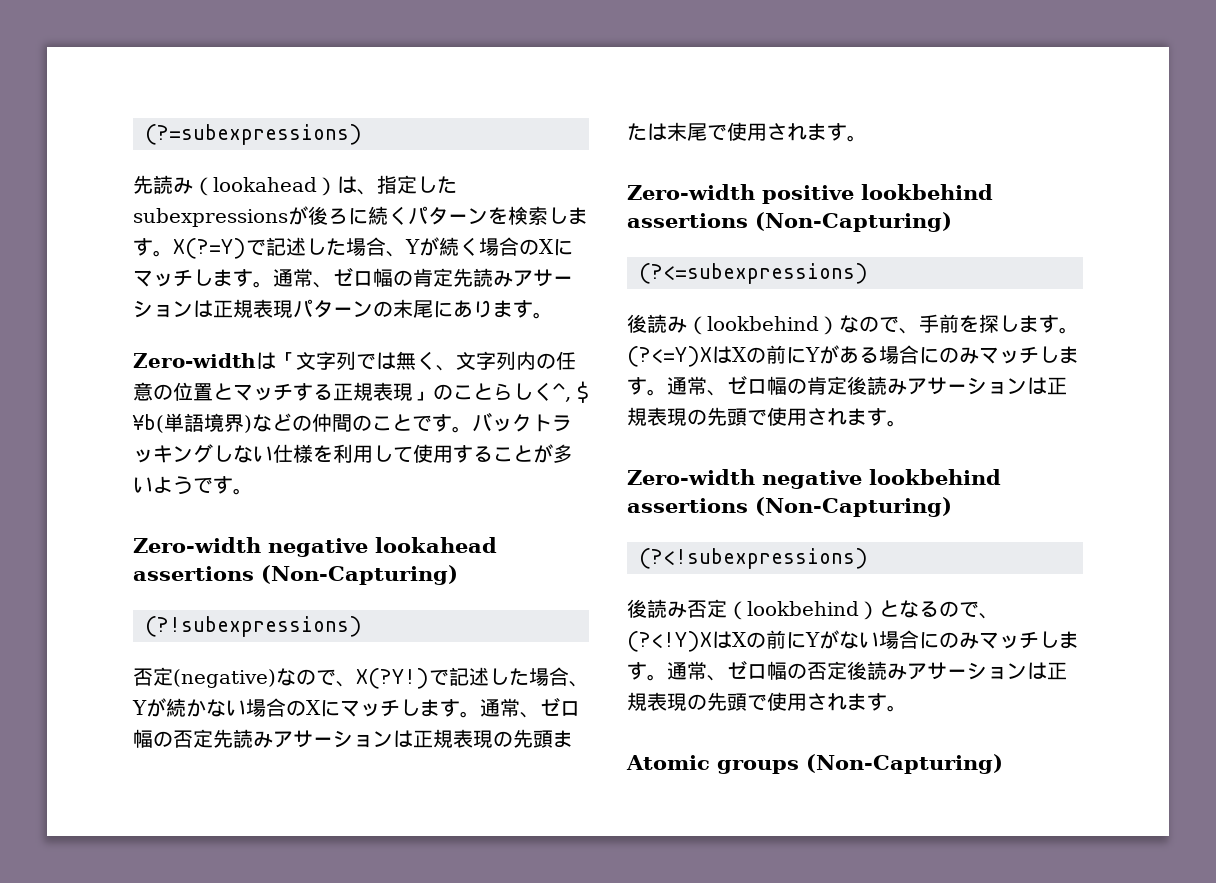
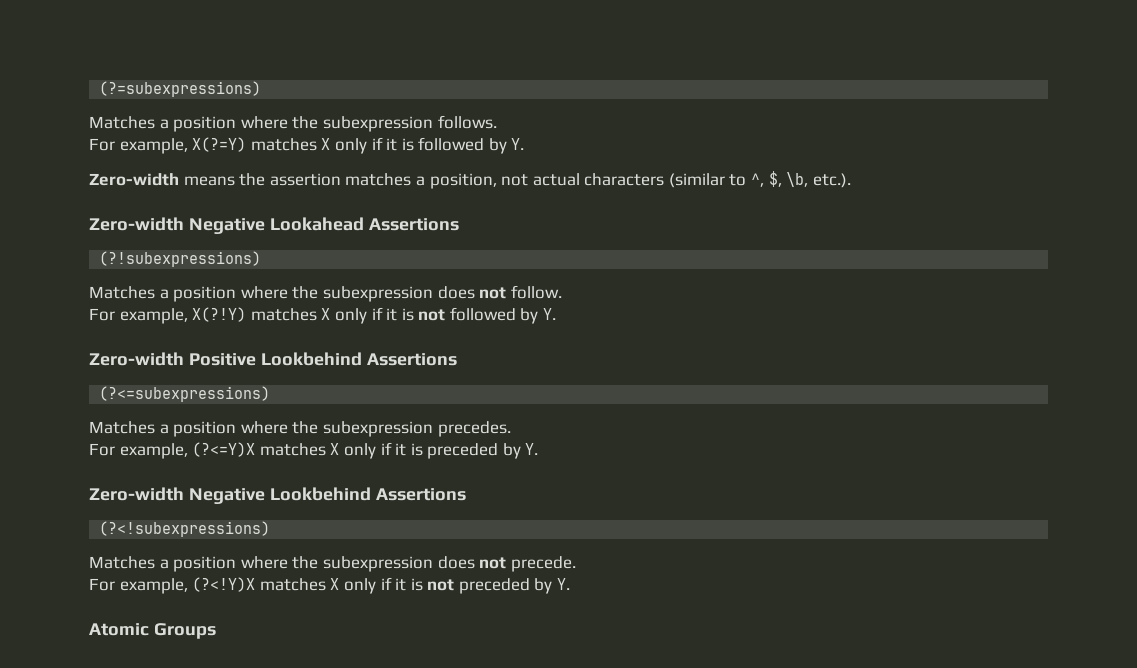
- 先読み（lookahead）は、指定したsubexpressionsが後ろに続くパターンを検索します。X(?=Y)で記述した場合、Yが続く場合のXにマッチします。通常、ゼロ幅の肯定先読みアサーションは正規表現パターンの末尾にあります。
- Zero-widthは「文字列では無く、文字列内の任意の位置とマッチする正規表現」のことらしく^, $ ¥b(単語境界)などの仲間のことです。バックトラッキングしない仕様を利用して使用することが多いようです。
- Zero-width negative lookahead assertions (Non-Capturing)
+ Matches a position where the subexpression follows.
+ For example, X(?=Y) matches X only if it is followed by Y.
+ Zero-width means the assertion matches a position, not actual characters (similar to ^, $, \b, etc.).
+ Zero-width Negative Lookahead Assertions
  (?!subexpressions)
- 否定(negative)なので、X(?Y!)で記述した場合、Yが続かない場合のXにマッチします。通常、ゼロ幅の否定先読みアサーションは正規表現の先頭または末尾で使用されます。
- Zero-width positive lookbehind assertions (Non-Capturing)
+ Matches a position where the subexpression does not follow.
+ For example, X(?!Y) matches X only if it is not followed by Y.
+ Zero-width Positive Lookbehind Assertions
  (?<=subexpressions)
- 後読み（lookbehind）なので、手前を探します。(?<=Y)XはXの前にYがある場合にのみマッチします。通常、ゼロ幅の肯定後読みアサーションは正規表現の先頭で使用されます。
- Zero-width negative lookbehind assertions (Non-Capturing)
+ Matches a position where the subexpression precedes.
+ For example, (?<=Y)X matches X only if it is preceded by Y.
+ Zero-width Negative Lookbehind Assertions
  (?<!subexpressions)
- 後読み否定（lookbehind）となるので、(?<!Y)XはXの前にYがない場合にのみマッチします。通常、ゼロ幅の否定後読みアサーションは正規表現の先頭で使用されます。
+ Matches a position where the subexpression does not precede.
+ For example, (?<!Y)X matches X only if it is not preceded by Y.
- Atomic groups (Non-Capturing)
+ Atomic Groups

